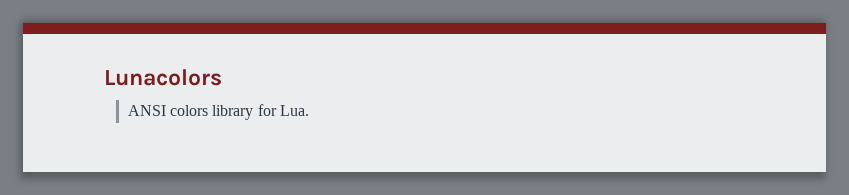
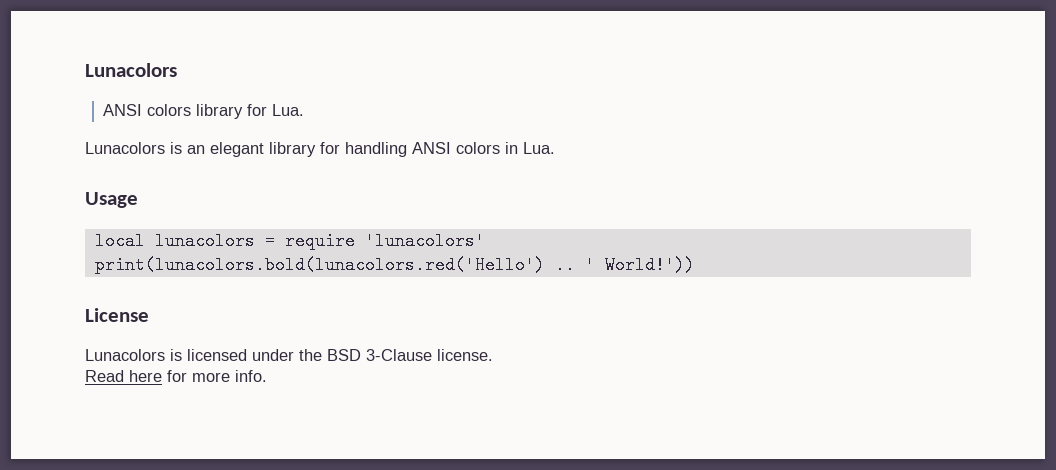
+ Lunacolors is an elegant library for handling ANSI colors in Lua.
+ Usage
+ local lunacolors = require 'lunacolors'
+ print(lunacolors.bold(lunacolors.red('Hello') .. ' World!'))
+ License
+ Lunacolors is licensed under the BSD 3-Clause license.
+ Read here for more info.

